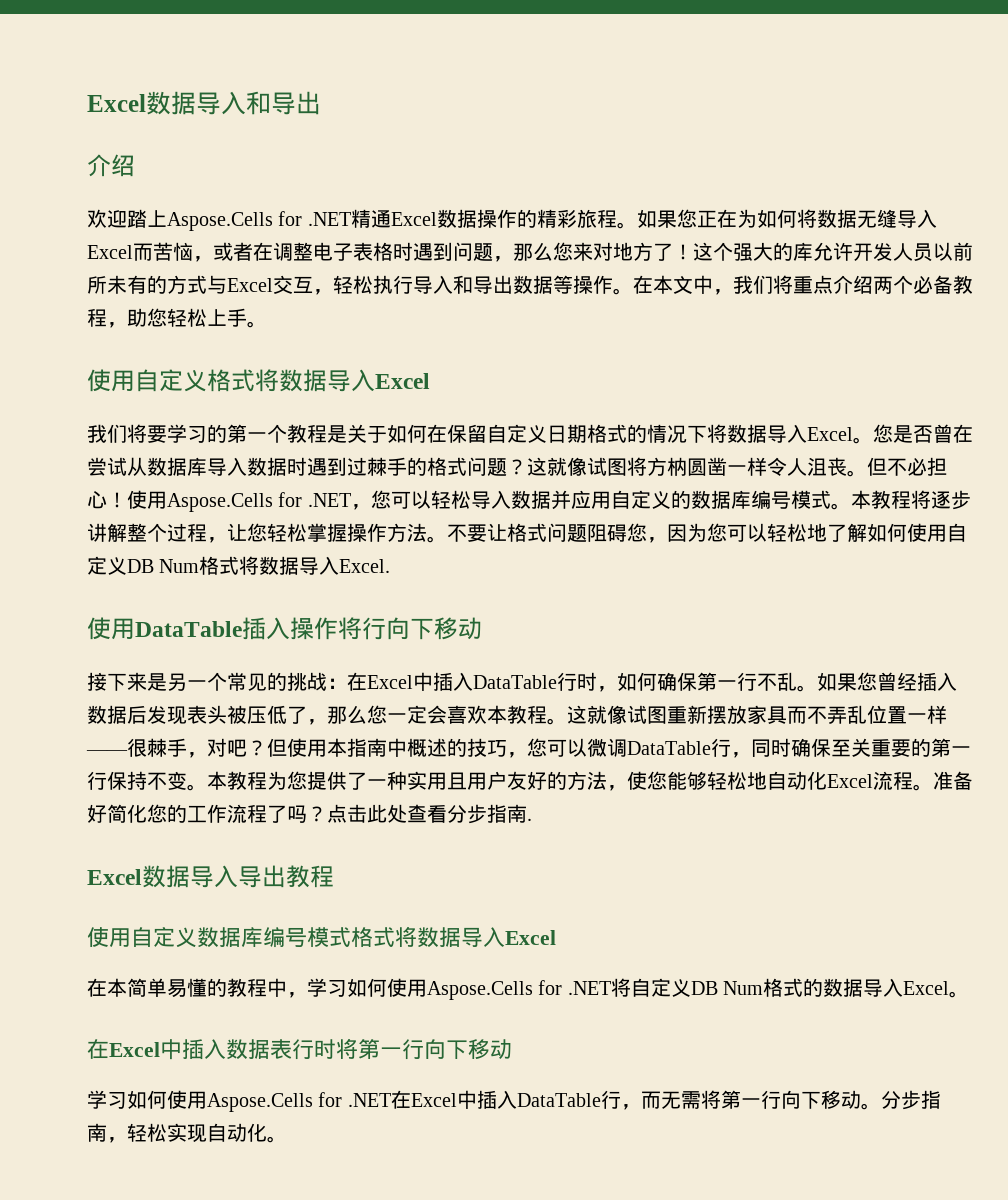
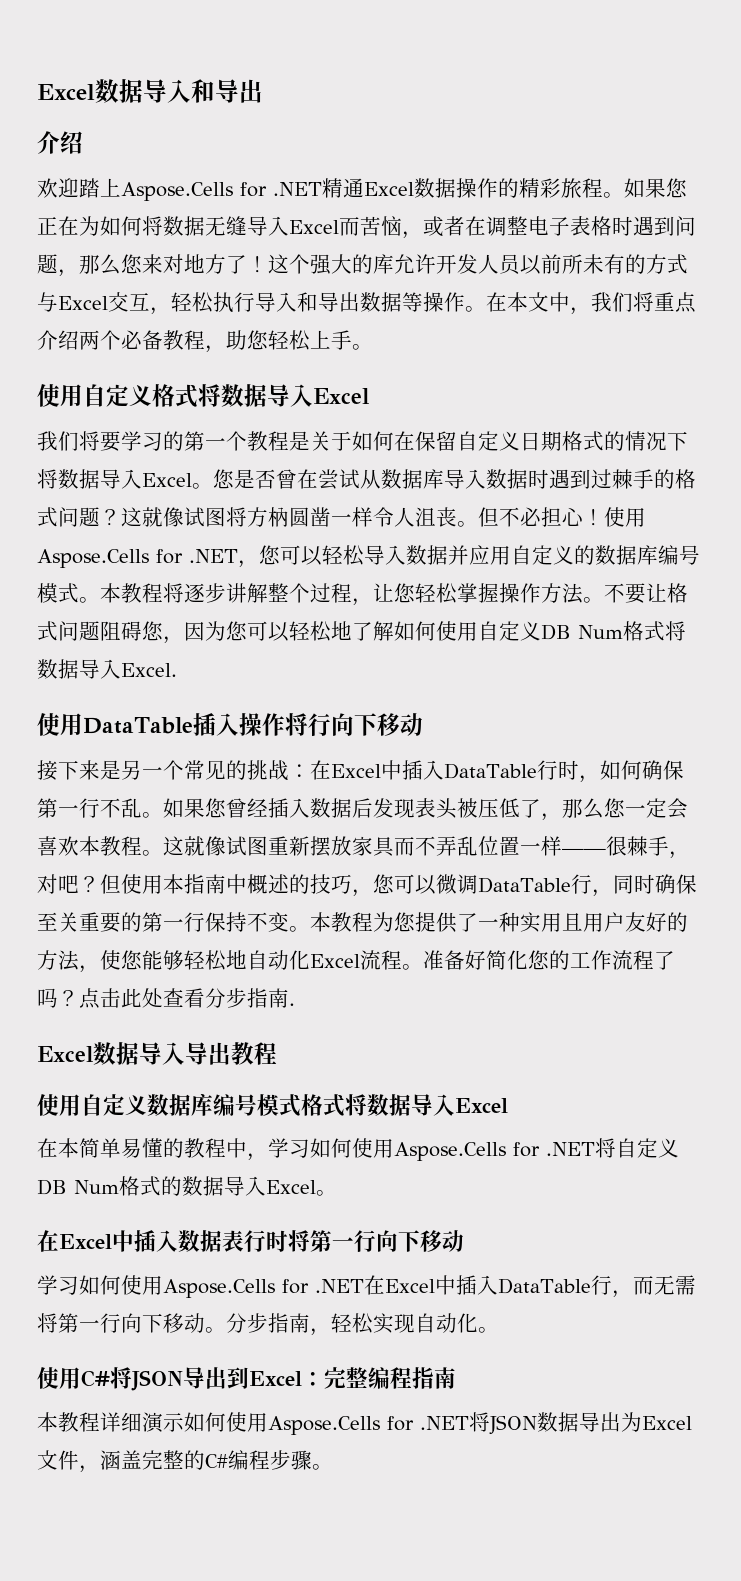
+ 使用C#将JSON导出到Excel：完整编程指南
+ 本教程详细演示如何使用Aspose.Cells for .NET将JSON数据导出为Excel文件，涵盖完整的C#编程步骤。

